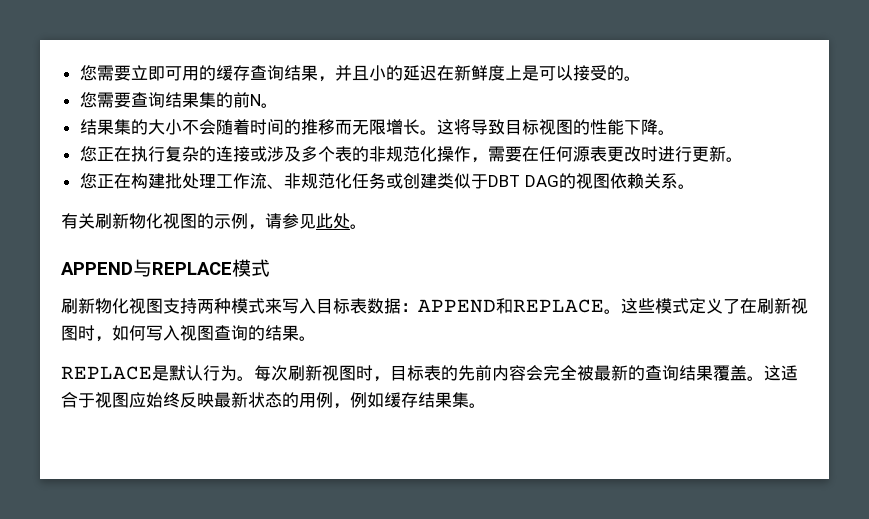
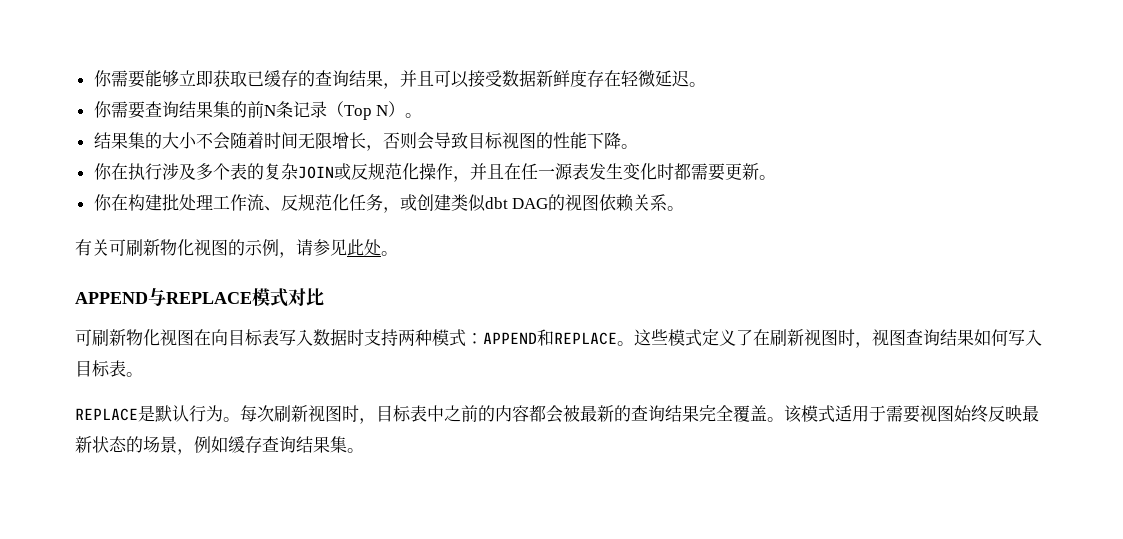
- 您需要立即可用的缓存查询结果，并且小的延迟在新鲜度上是可以接受的。
- 您需要查询结果集的前N。
+ 你需要能够立即获取已缓存的查询结果，并且可以接受数据新鲜度存在轻微延迟。
+ 你需要查询结果集的前N条记录（Top N）。
- 结果集的大小不会随着时间的推移而无限增长。这将导致目标视图的性能下降。
+ 结果集的大小不会随着时间无限增长，否则会导致目标视图的性能下降。
- 您正在执行复杂的连接或涉及多个表的非规范化操作，需要在任何源表更改时进行更新。
+ 你在执行涉及多个表的复杂JOIN或反规范化操作，并且在任一源表发生变化时都需要更新。
- 您正在构建批处理工作流、非规范化任务或创建类似于DBT DAG的视图依赖关系。
+ 你在构建批处理工作流、反规范化任务，或创建类似dbt DAG的视图依赖关系。
- 有关刷新物化视图的示例，请参见此处。
+ 有关可刷新物化视图的示例，请参见此处。
- APPEND与REPLACE模式
- 刷新物化视图支持两种模式来写入目标表数据：APPEND和REPLACE。
+ APPEND与REPLACE模式对比
+ 可刷新物化视图在向目标表写入数据时支持两种模式：APPEND和REPLACE。
- 这些模式定义了在刷新视图时，如何写入视图查询的结果。
+ 这些模式定义了在刷新视图时，视图查询结果如何写入目标表。
- 每次刷新视图时，目标表的先前内容会完全被最新的查询结果覆盖。这适合于视图应始终反映最新状态的用例，例如缓存结果集。
+ 每次刷新视图时，目标表中之前的内容都会被最新的查询结果完全覆盖。该模式适用于需要视图始终反映最新状态的场景，例如缓存查询结果集。

